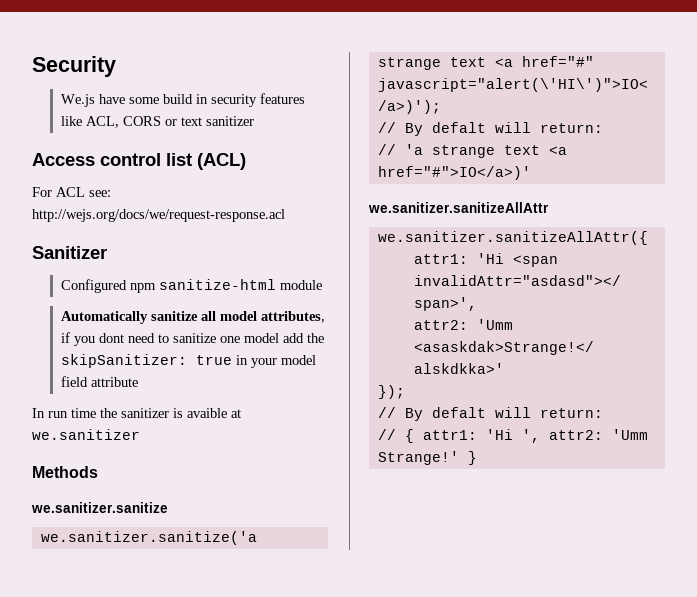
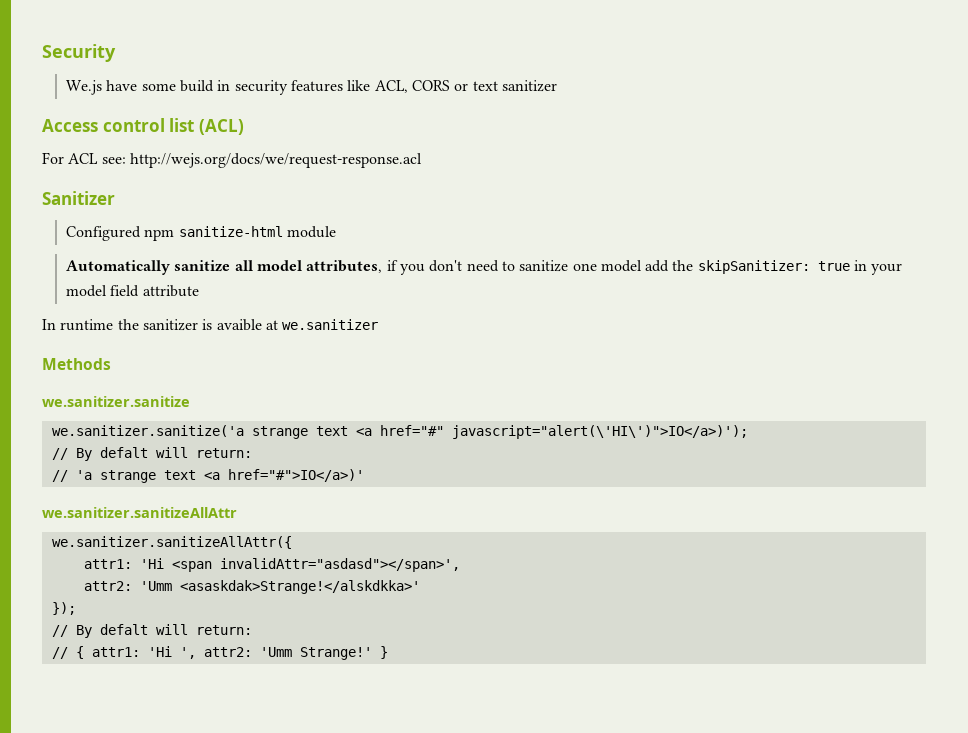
- Automatically sanitize all model attributes, if you dont need to sanitize one model add the skipSanitizer: true in your model field attribute
+ Automatically sanitize all model attributes, if you don't need to sanitize one model add the skipSanitizer: true in your model field attribute
- In run time the sanitizer is avaible at we.sanitizer
+ In runtime the sanitizer is avaible at we.sanitizer

